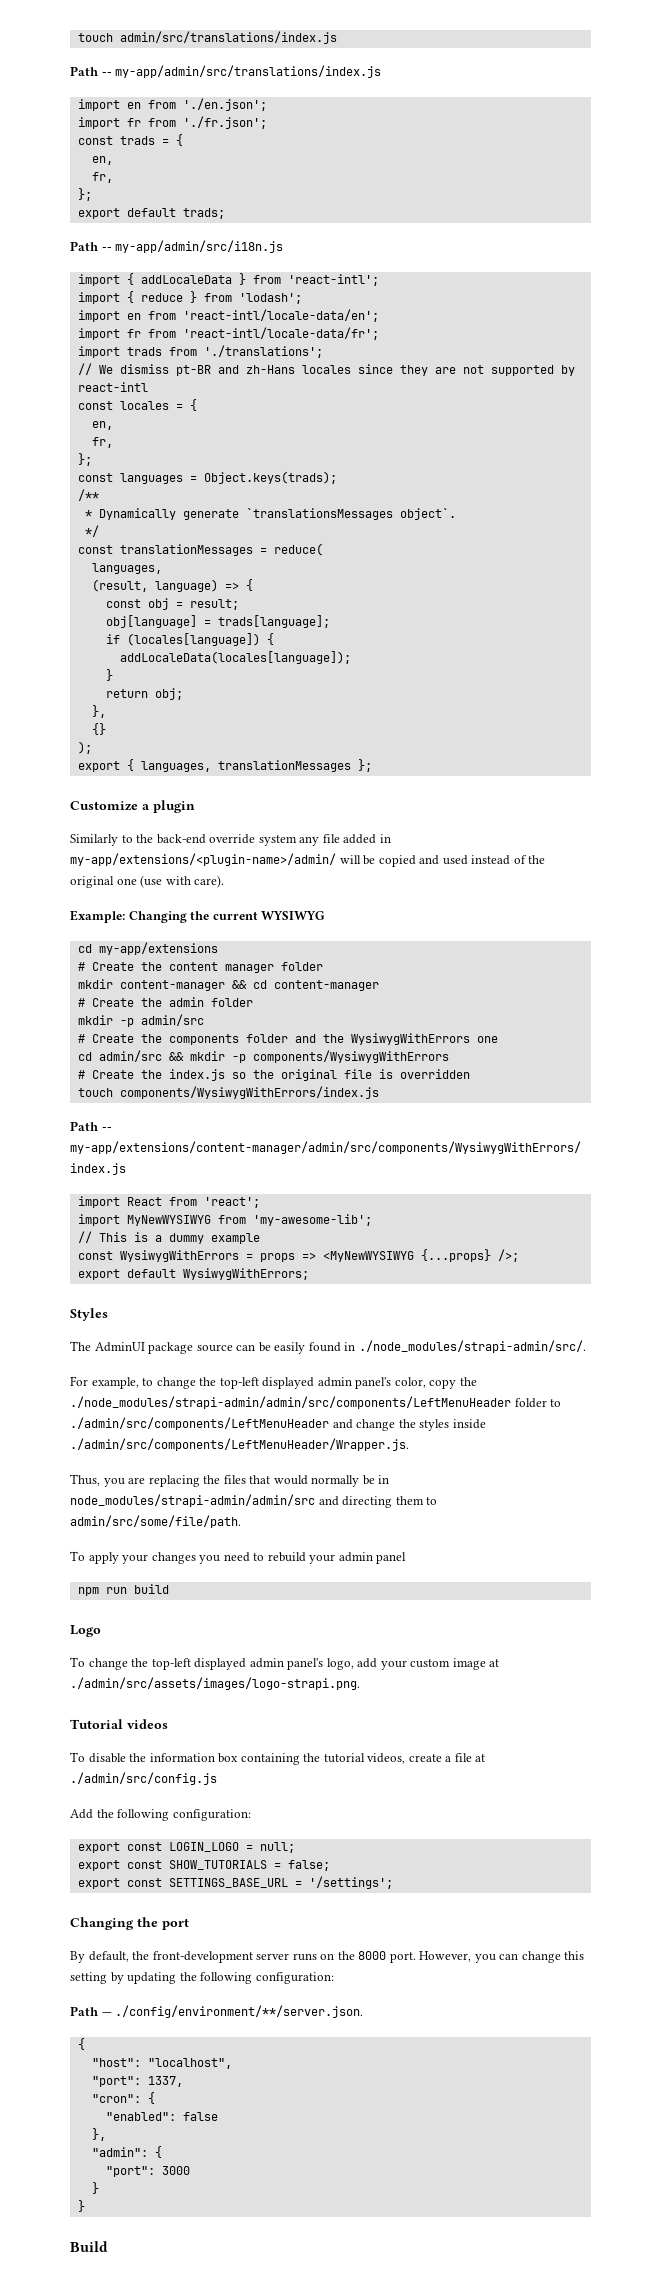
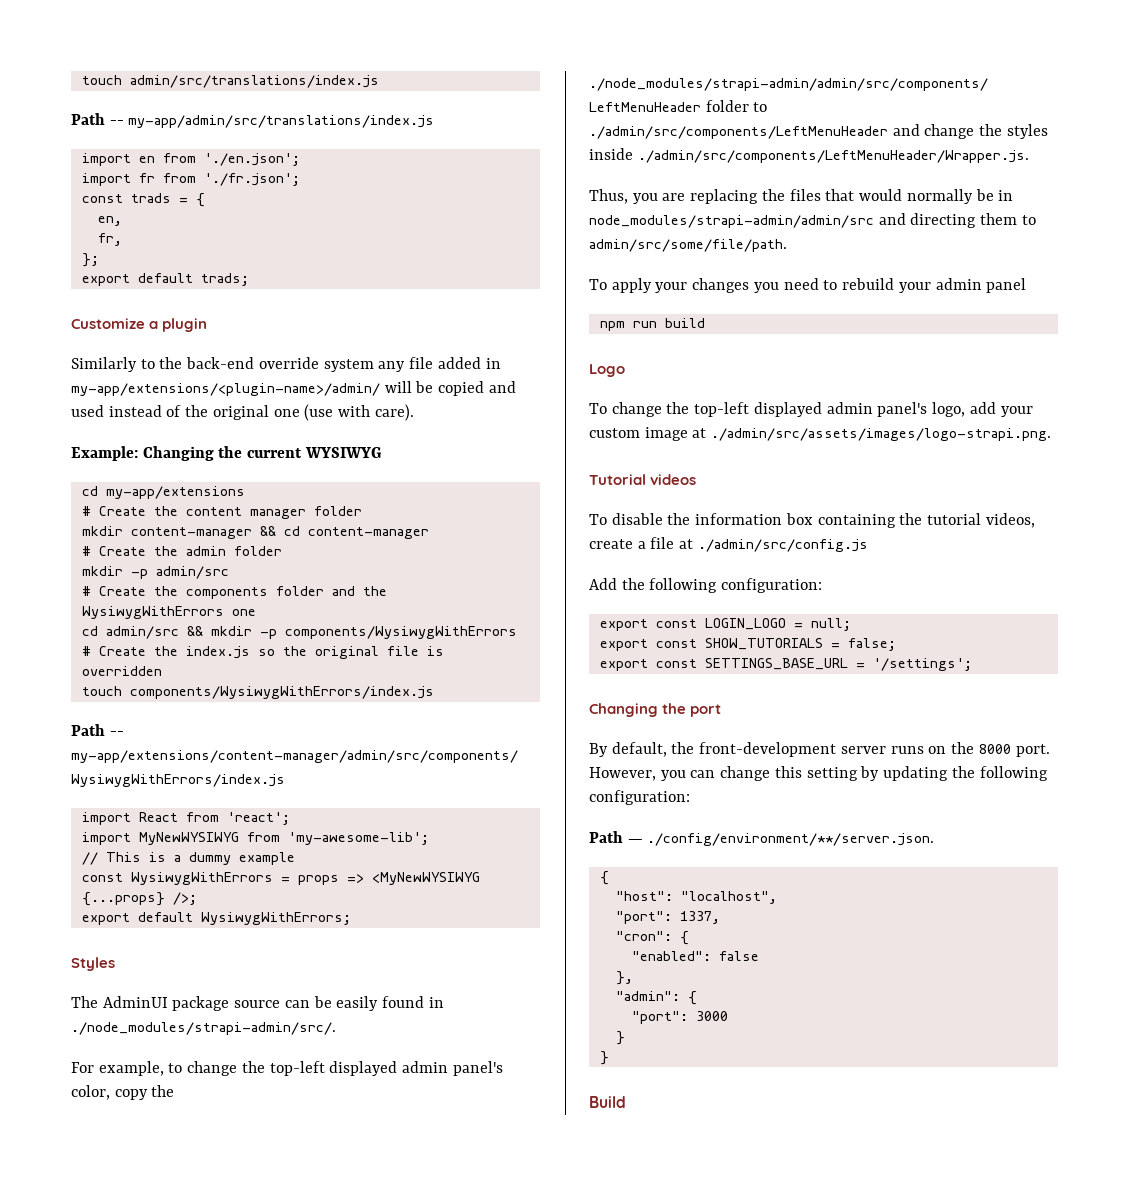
- Path -- my-app/admin/src/i18n.js
- import { addLocaleData } from 'react-intl';
- import { reduce } from 'lodash';
- import en from 'react-intl/locale-data/en';
- import fr from 'react-intl/locale-data/fr';
- import trads from './translations';
- // We dismiss pt-BR and zh-Hans locales since they are not supported by react-intl
- const locales = {
- en,
- fr,
- };
- const languages = Object.keys(trads);
- /**
- * Dynamically generate `translationsMessages object`.
- */
- const translationMessages = reduce(
- languages,
- (result, language) => {
- const obj = result;
- obj[language] = trads[language];
- if (locales[language]) {
- addLocaleData(locales[language]);
- }
- return obj;
- },
- {}
- );
- export { languages, translationMessages };

